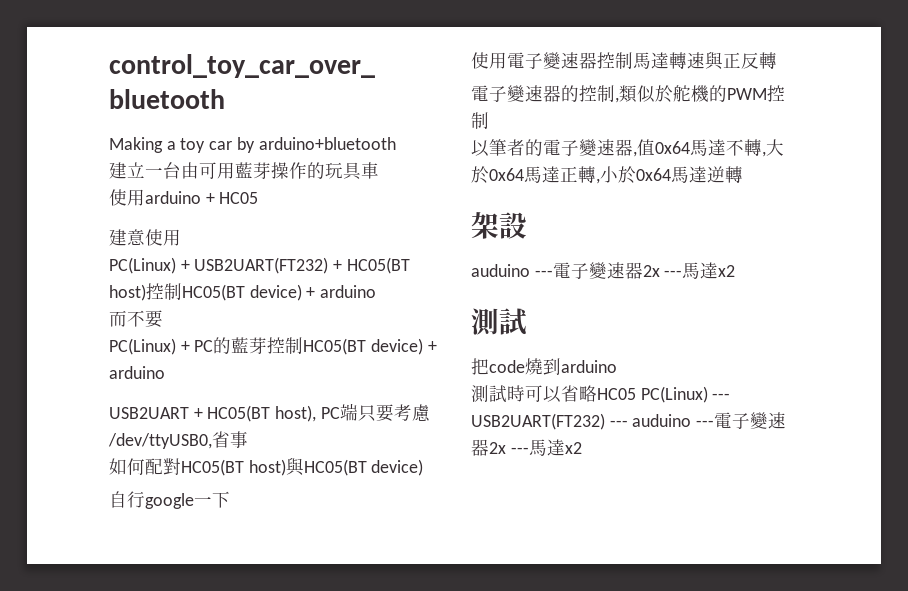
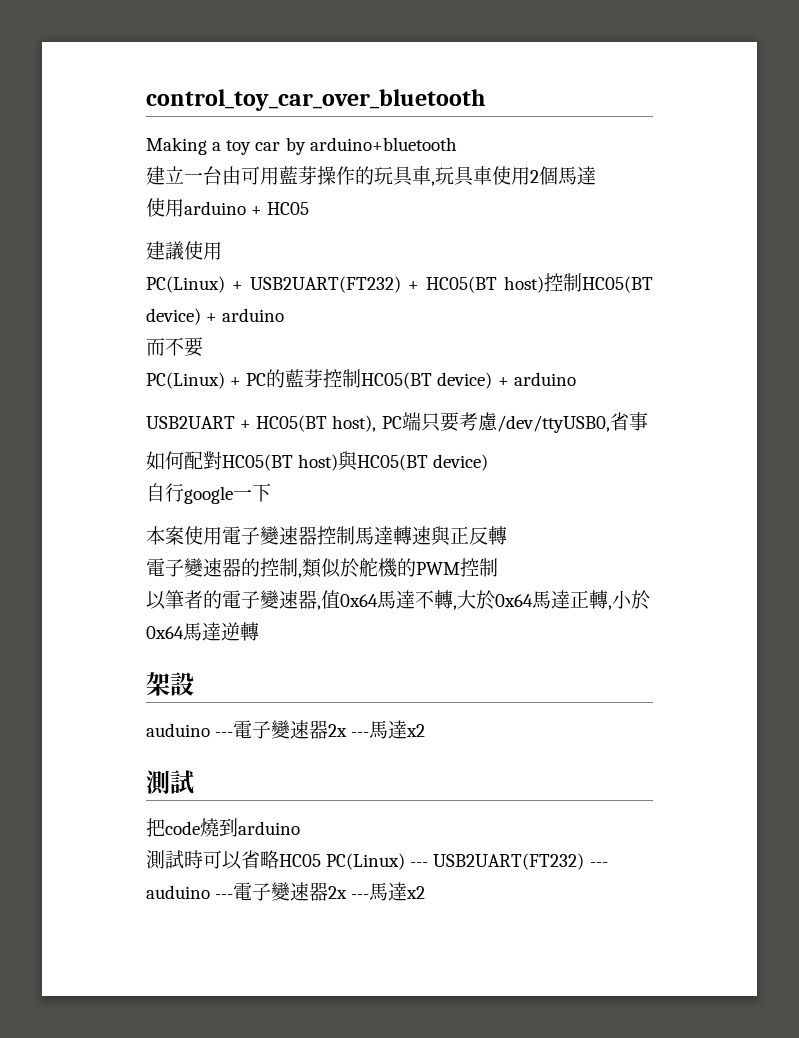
- 建立一台由可用藍芽操作的玩具車
+ 建立一台由可用藍芽操作的玩具車,玩具車使用2個馬達
- 建意使用
+ 建議使用
- 使用電子變速器控制馬達轉速與正反轉
+ 本案使用電子變速器控制馬達轉速與正反轉

